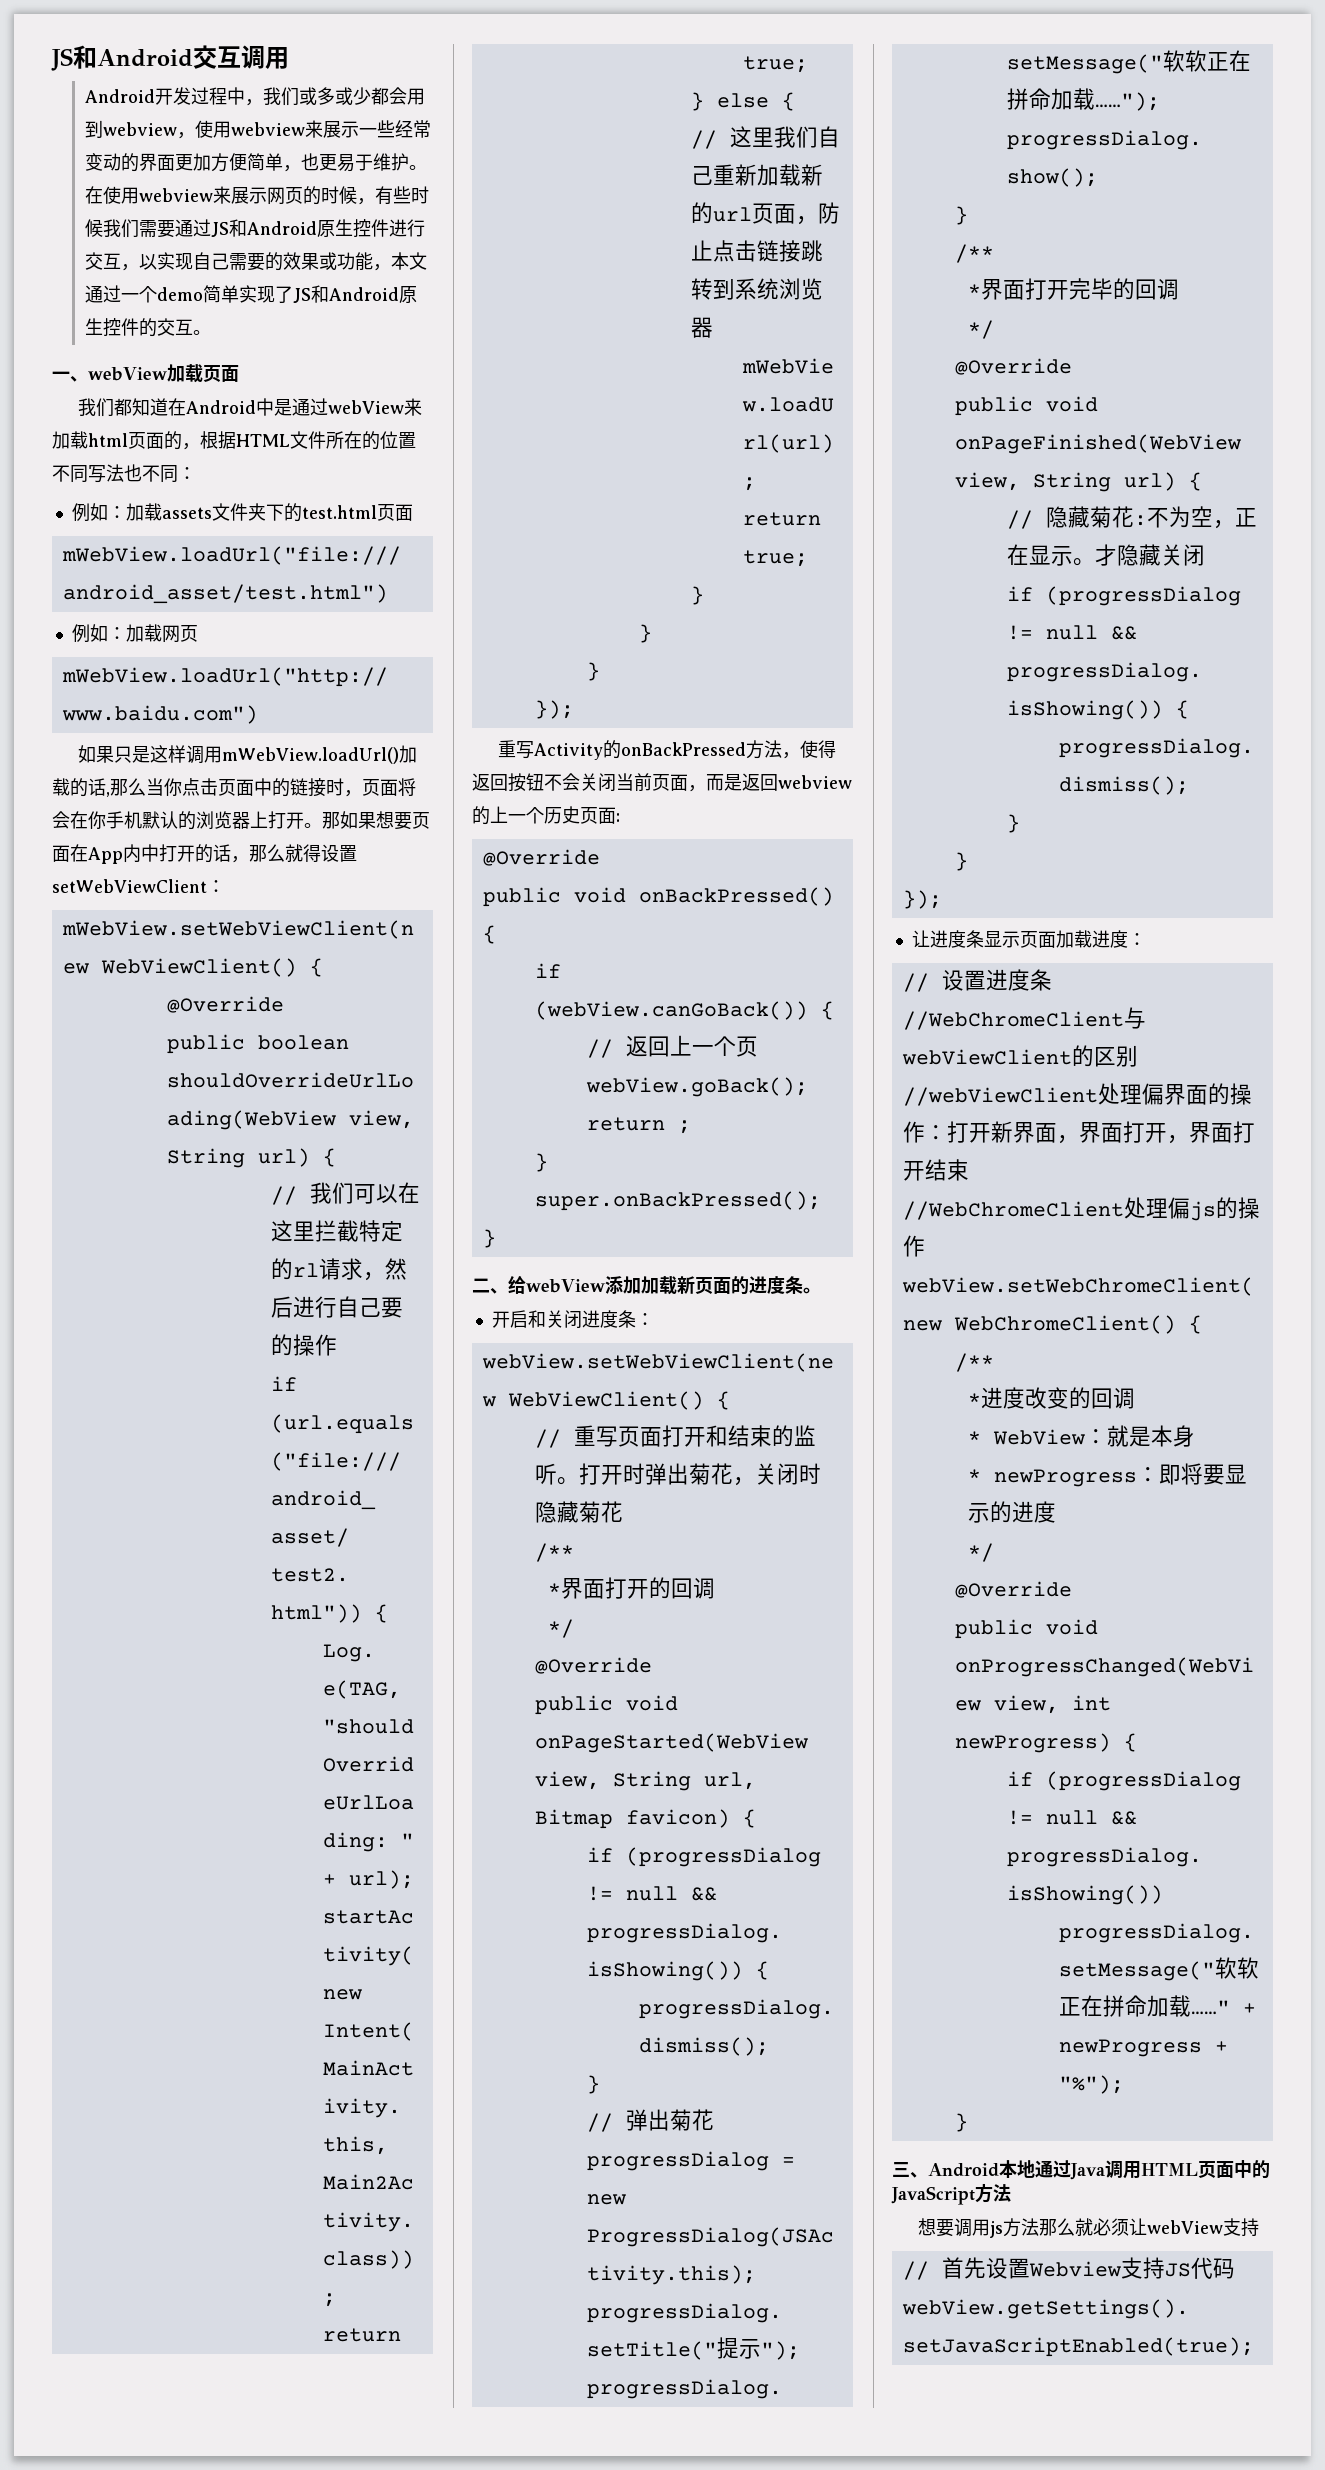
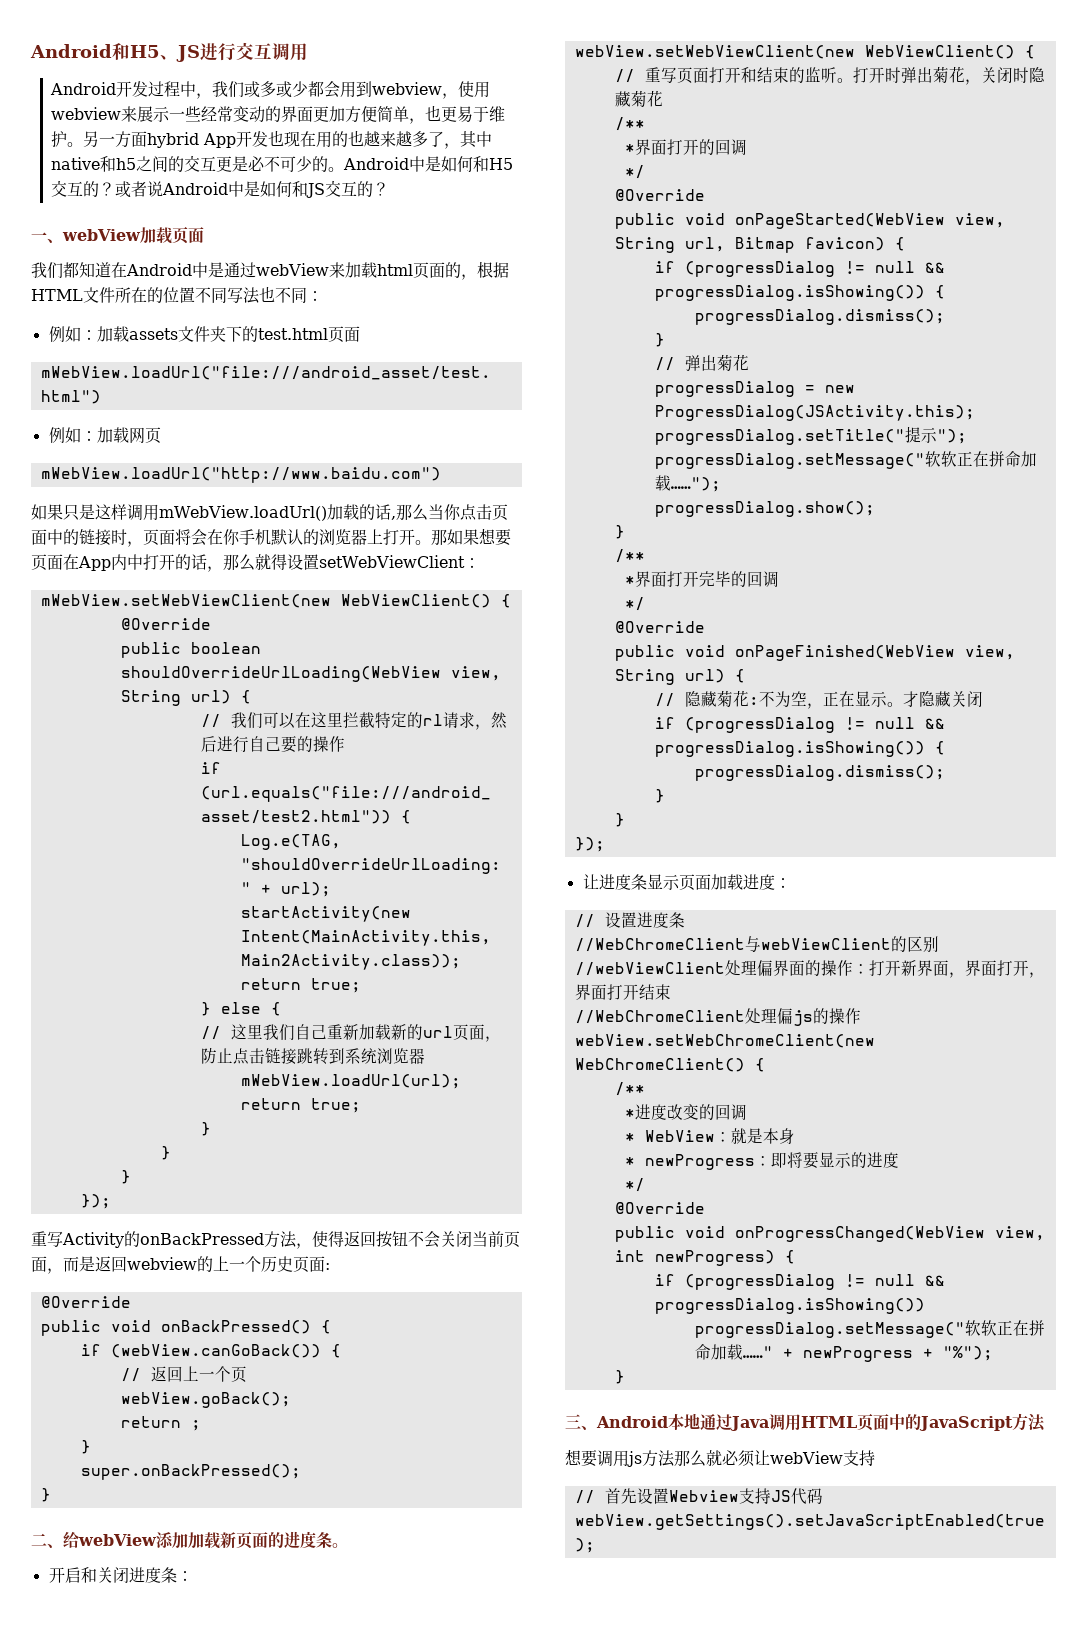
- JS和Android交互调用
+ Android和H5、JS进行交互调用
- 在使用webview来展示网页的时候，有些时候我们需要通过JS和Android原生控件进行交互，以实现自己需要的效果或功能，本文通过一个demo简单实现了JS和Android原生控件的交互。
+ 另一方面hybrid App开发也现在用的也越来越多了，其中native和h5之间的交互更是必不可少的。Android中是如何和H5交互的？或者说Android中是如何和JS交互的？

